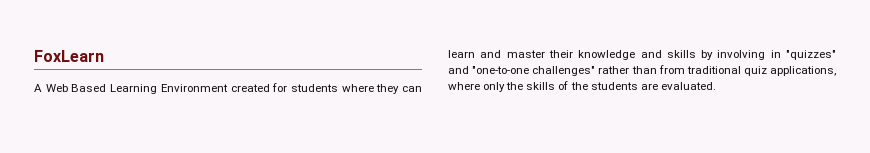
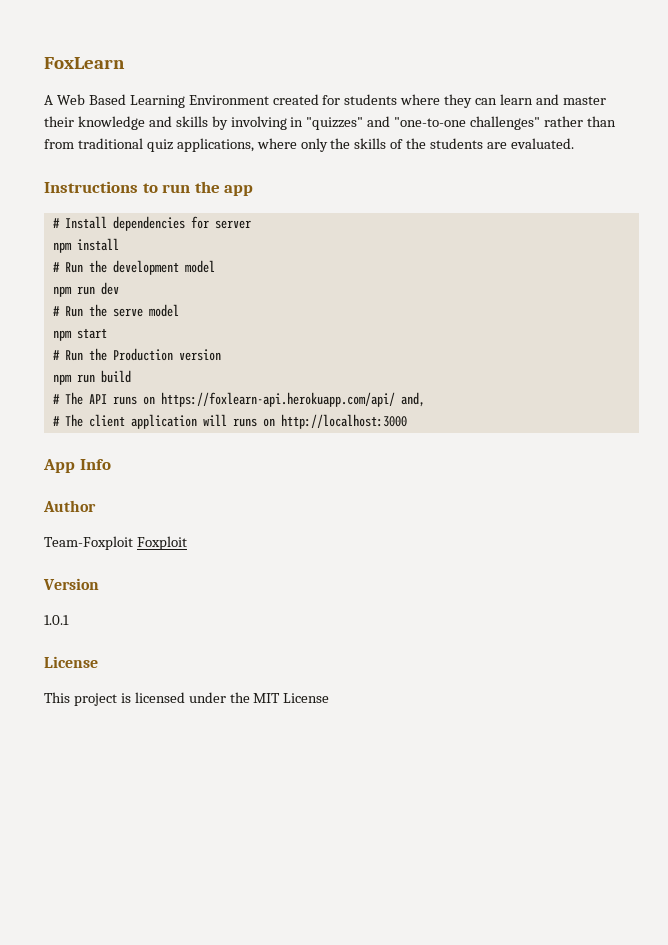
+ Instructions to run the app
+ # Install dependencies for server
+ npm install
+ # Run the development model
+ npm run dev
+ # Run the serve model
+ npm start
+ # Run the Production version
+ npm run build
+ # The API runs on https://foxlearn-api.herokuapp.com/api/ and,
+ # The client application will runs on http://localhost:3000
+ App Info
+ Author
+ Team-Foxploit Foxploit
+ Version
+ 1.0.1
+ License
+ This project is licensed under the MIT License

